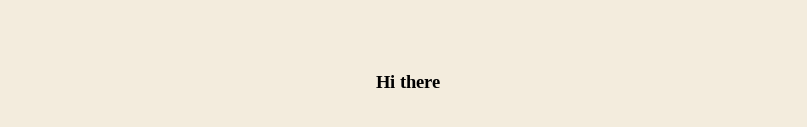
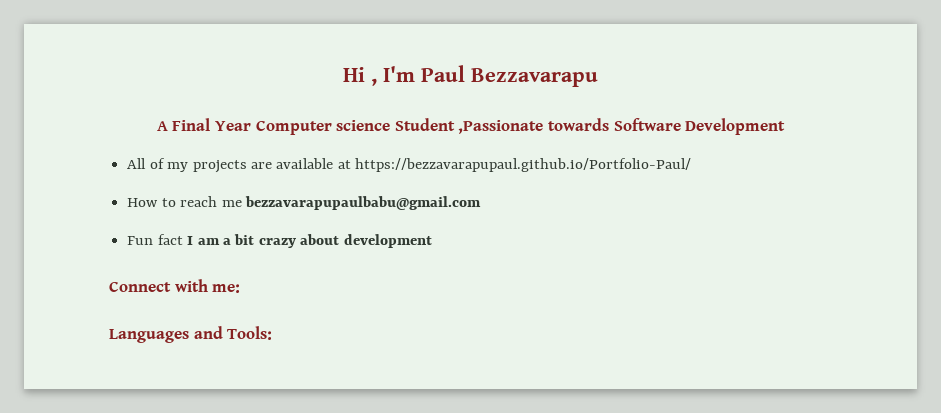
- Hi there
+ Hi , I'm Paul Bezzavarapu
+ A Final Year Computer science Student ,Passionate towards Software Development
+ All of my projects are available at https://bezzavarapupaul.github.io/Portfolio-Paul/
+ How to reach me bezzavarapupaulbabu@gmail.com
+ Fun fact I am a bit crazy about development
+ Connect with me:
+ Languages and Tools:

